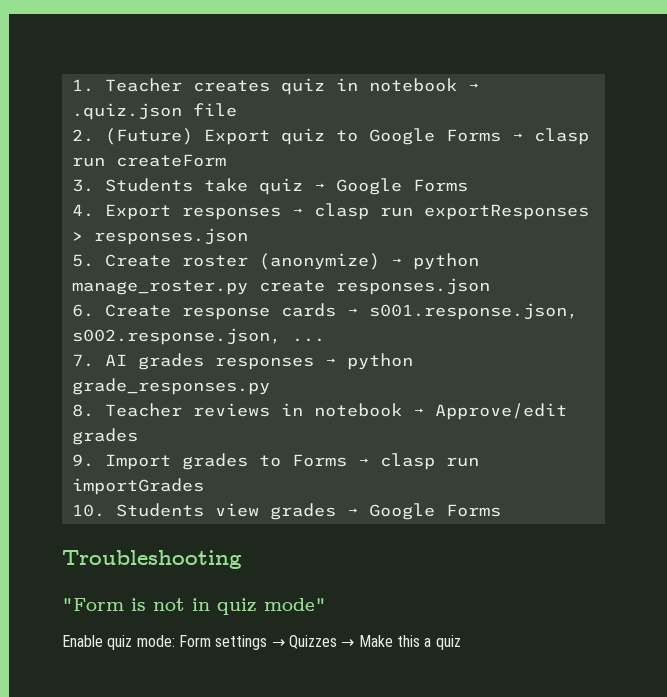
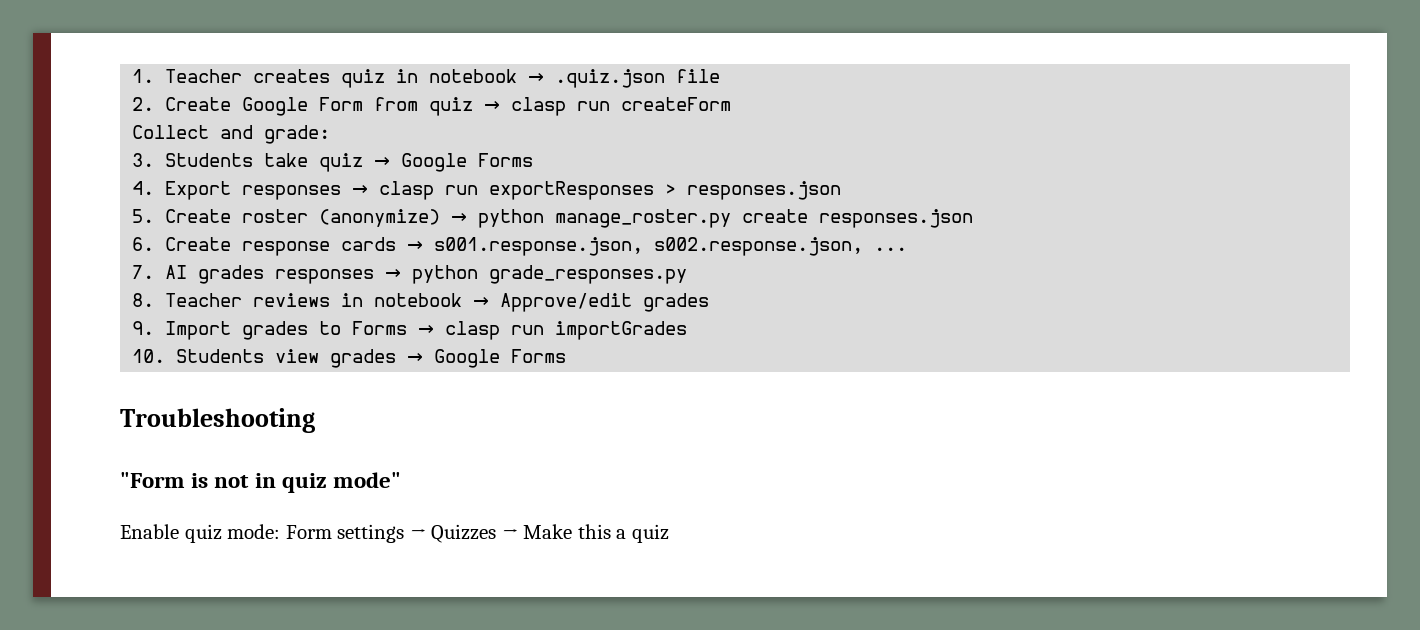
- 2. (Future) Export quiz to Google Forms → clasp run createForm
+ 2. Create Google Form from quiz → clasp run createForm
+ Collect and grade:

